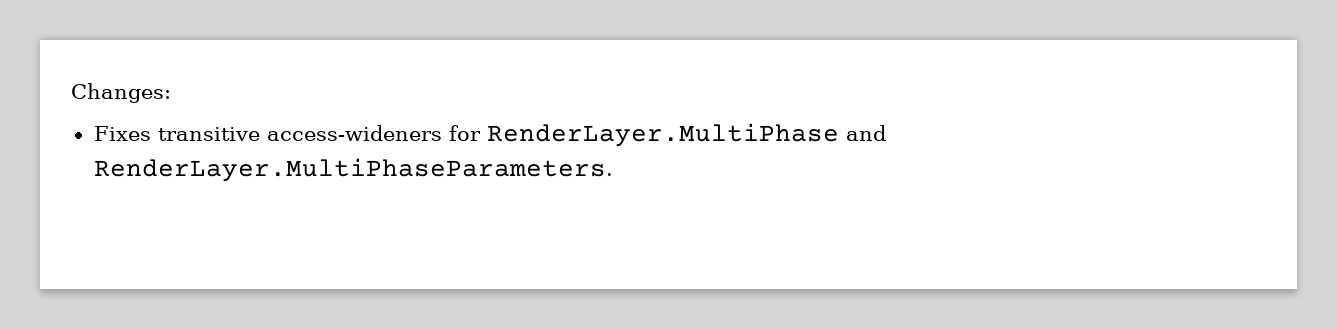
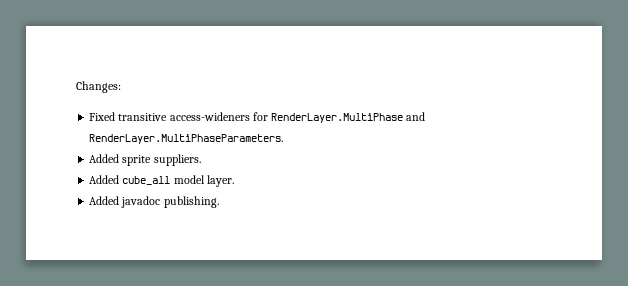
- Fixes transitive access-wideners for RenderLayer.MultiPhase and RenderLayer.MultiPhaseParameters.
+ Fixed transitive access-wideners for RenderLayer.MultiPhase and RenderLayer.MultiPhaseParameters.
+ Added sprite suppliers.
+ Added cube_all model layer.
+ Added javadoc publishing.

